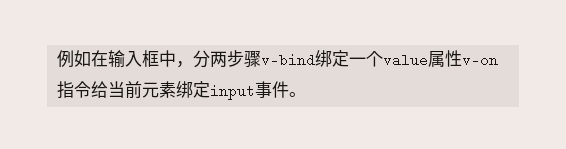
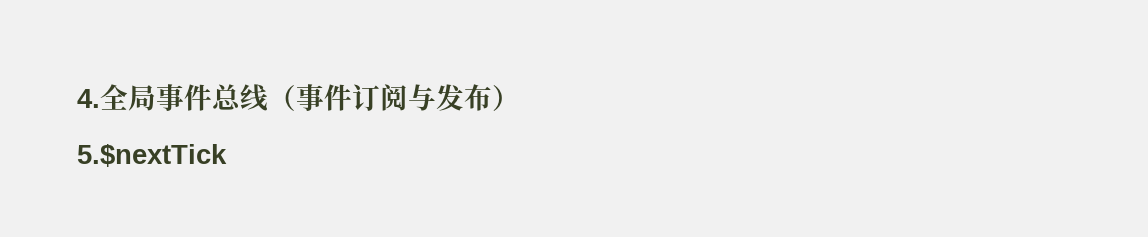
- 例如在输入框中，分两步骤v-bind绑定一个value属性v-on指令给当前元素绑定input事件。
+ 4.全局事件总线（事件订阅与发布）
+ 5.$nextTick

